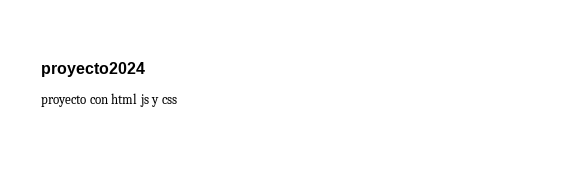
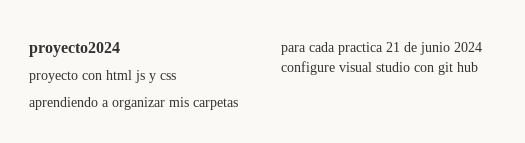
+ aprendiendo a organizar mis carpetas para cada practica 21 de junio 2024 configure visual studio con git hub

